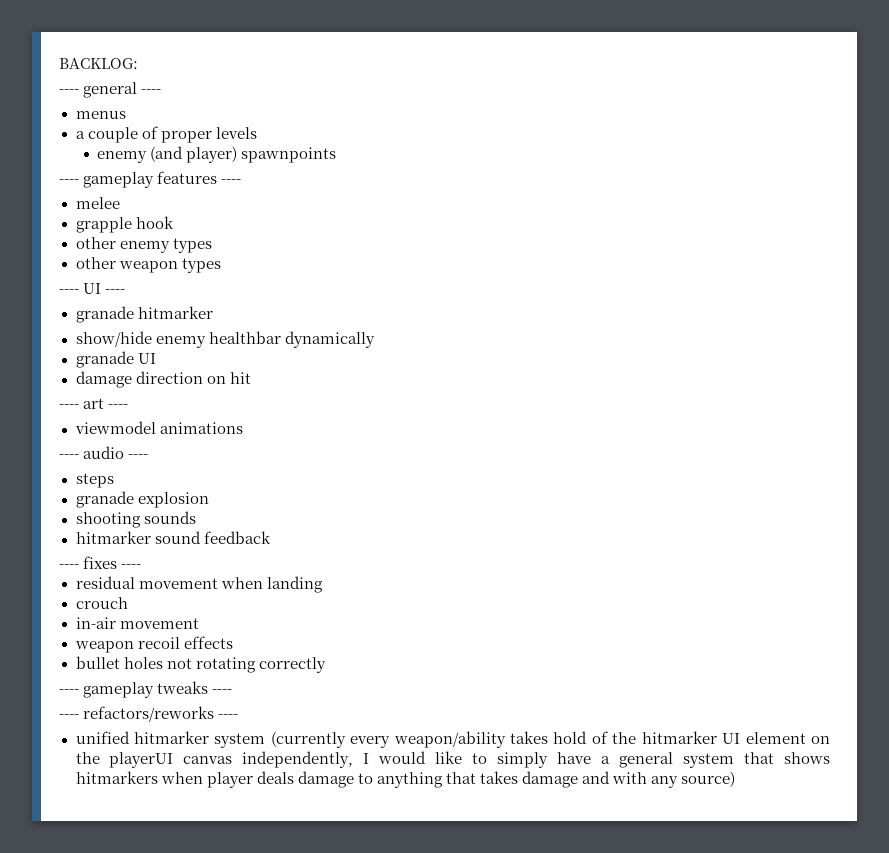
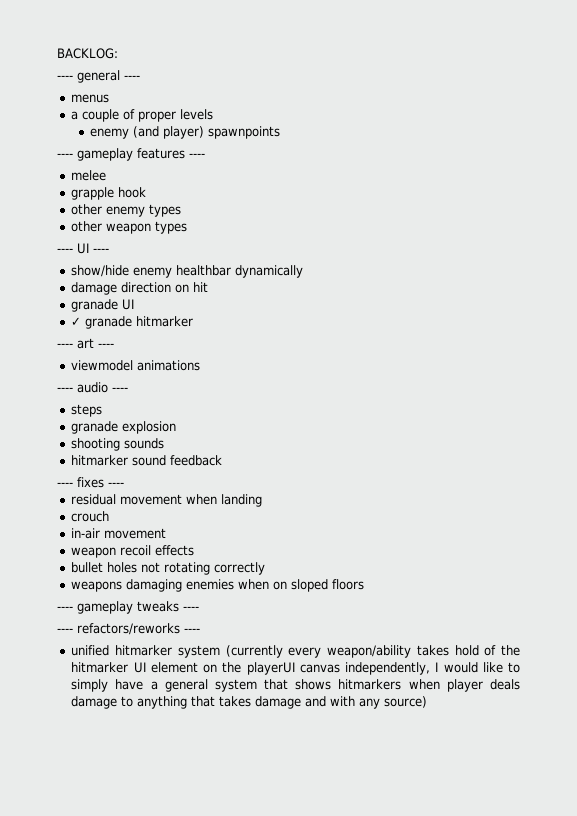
- granade hitmarker
- granade UI
+ granade UI
+ ✓ granade hitmarker
+ weapons damaging enemies when on sloped floors

